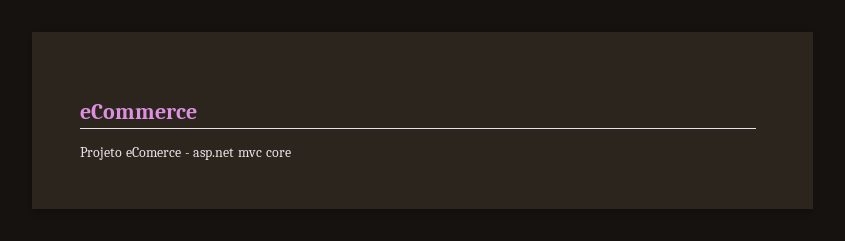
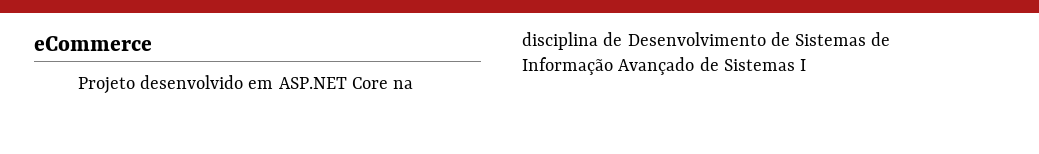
- Projeto eComerce - asp.net mvc core
+ Projeto desenvolvido em ASP.NET Core na disciplina de Desenvolvimento de Sistemas de Informação Avançado de Sistemas I

